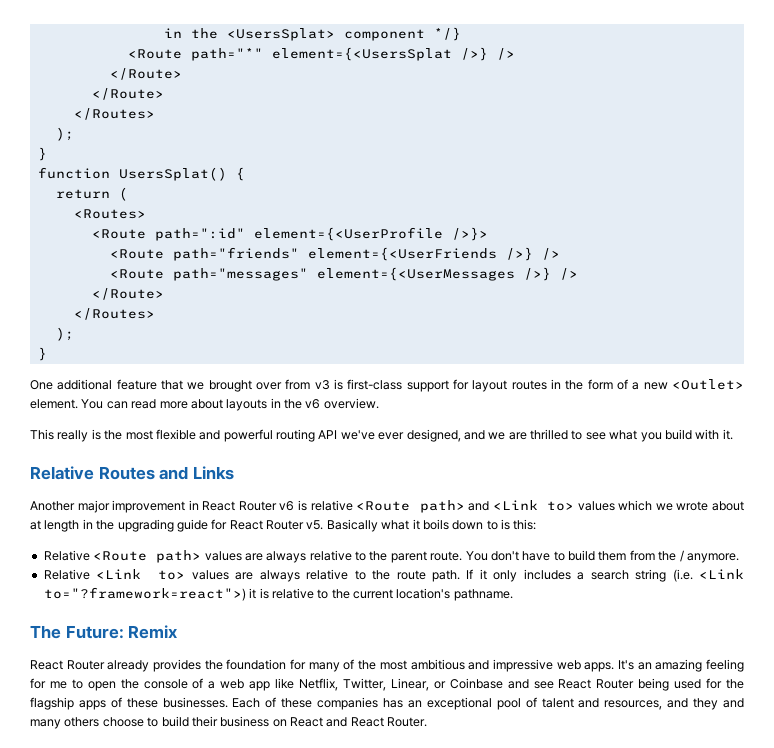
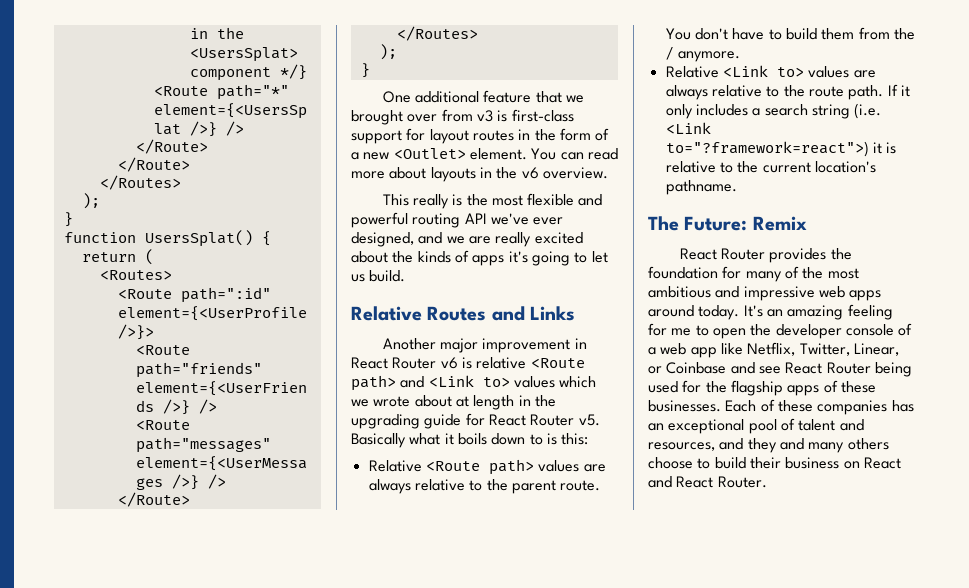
- This really is the most flexible and powerful routing API we've ever designed, and we are thrilled to see what you build with it.
+ This really is the most flexible and powerful routing API we've ever designed, and we are really excited about the kinds of apps it's going to let us build.
- React Router already provides the foundation for many of the most ambitious and impressive web apps.
+ React Router provides the foundation for many of the most ambitious and impressive web apps around today.
- It's an amazing feeling for me to open the console of a web app like Netflix, Twitter, Linear, or Coinbase and see React Router being used for the flagship apps of these businesses.
+ It's an amazing feeling for me to open the developer console of a web app like Netflix, Twitter, Linear, or Coinbase and see React Router being used for the flagship apps of these businesses.

